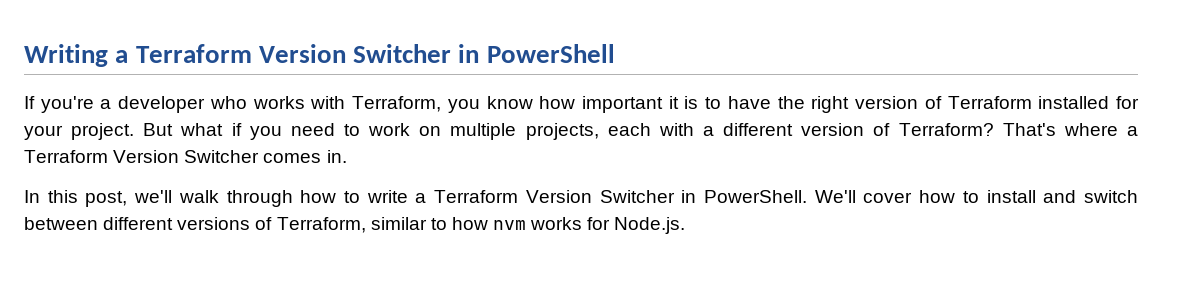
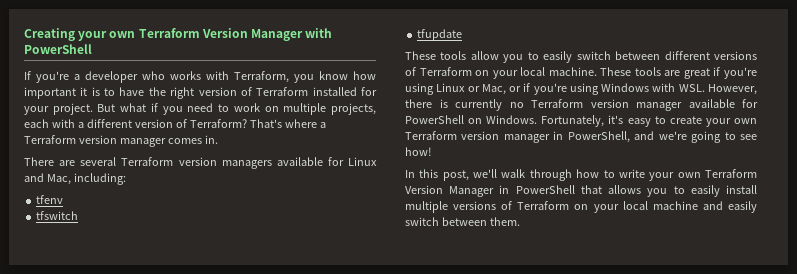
- Writing a Terraform Version Switcher in PowerShell
+ Creating your own Terraform Version Manager with PowerShell
- That's where a Terraform Version Switcher comes in.
+ That's where a Terraform version manager comes in.
+ There are several Terraform version managers available for Linux and Mac, including:
+ tfenv
+ tfswitch
+ tfupdate
+ These tools allow you to easily switch between different versions of Terraform on your local machine. These tools are great if you're using Linux or Mac, or if you're using Windows with WSL. However, there is currently no Terraform version manager available for PowerShell on Windows. Fortunately, it's easy to create your own Terraform version manager in PowerShell, and we're going to see how!
- In this post, we'll walk through how to write a Terraform Version Switcher in PowerShell. We'll cover how to install and switch between different versions of Terraform, similar to how nvm works for Node.js.
+ In this post, we'll walk through how to write your own Terraform Version Manager in PowerShell that allows you to easily install multiple versions of Terraform on your local machine and easily switch between them.

